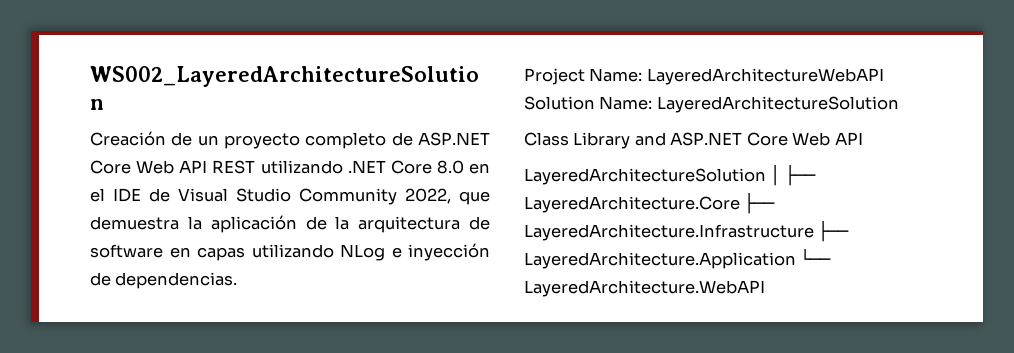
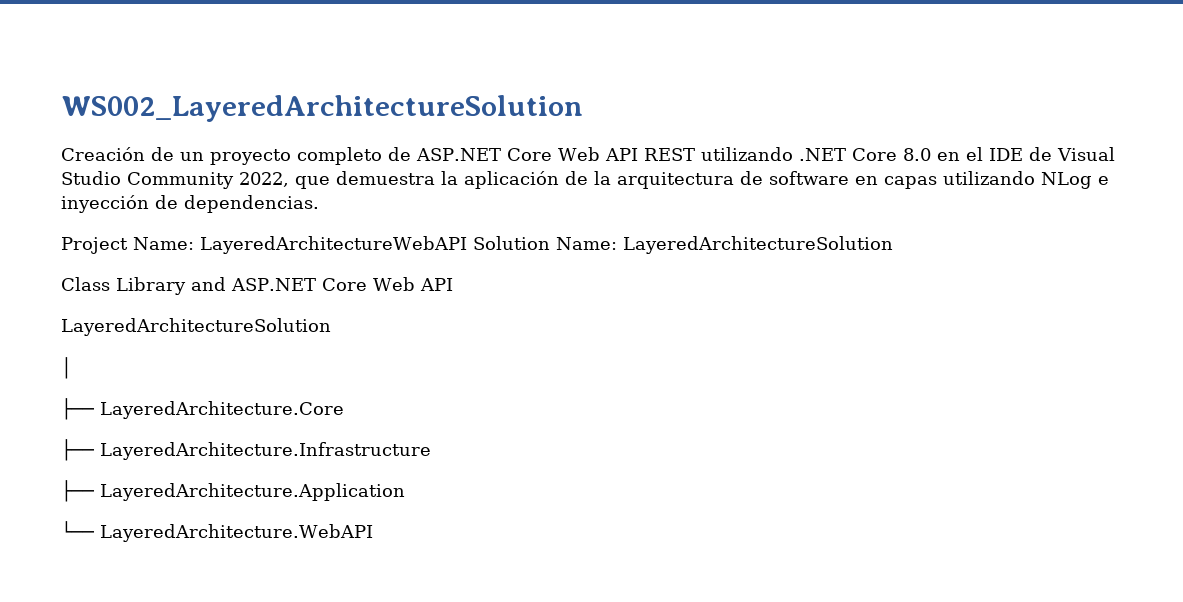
  Class Library and ASP.NET Core Web API
- LayeredArchitectureSolution │ ├── LayeredArchitecture.Core ├── LayeredArchitecture.Infrastructure ├── LayeredArchitecture.Application └── LayeredArchitecture.WebAPI
+ LayeredArchitectureSolution
+ │
+ ├── LayeredArchitecture.Core
+ ├── LayeredArchitecture.Infrastructure
+ ├── LayeredArchitecture.Application
+ └── LayeredArchitecture.WebAPI

